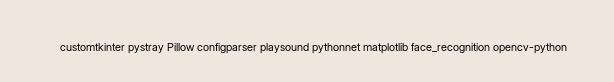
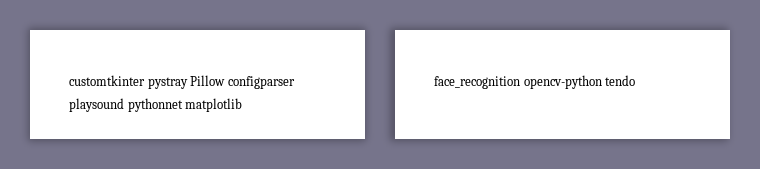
- customtkinter pystray Pillow configparser playsound pythonnet matplotlib face_recognition opencv-python
+ customtkinter pystray Pillow configparser playsound pythonnet matplotlib face_recognition opencv-python tendo

